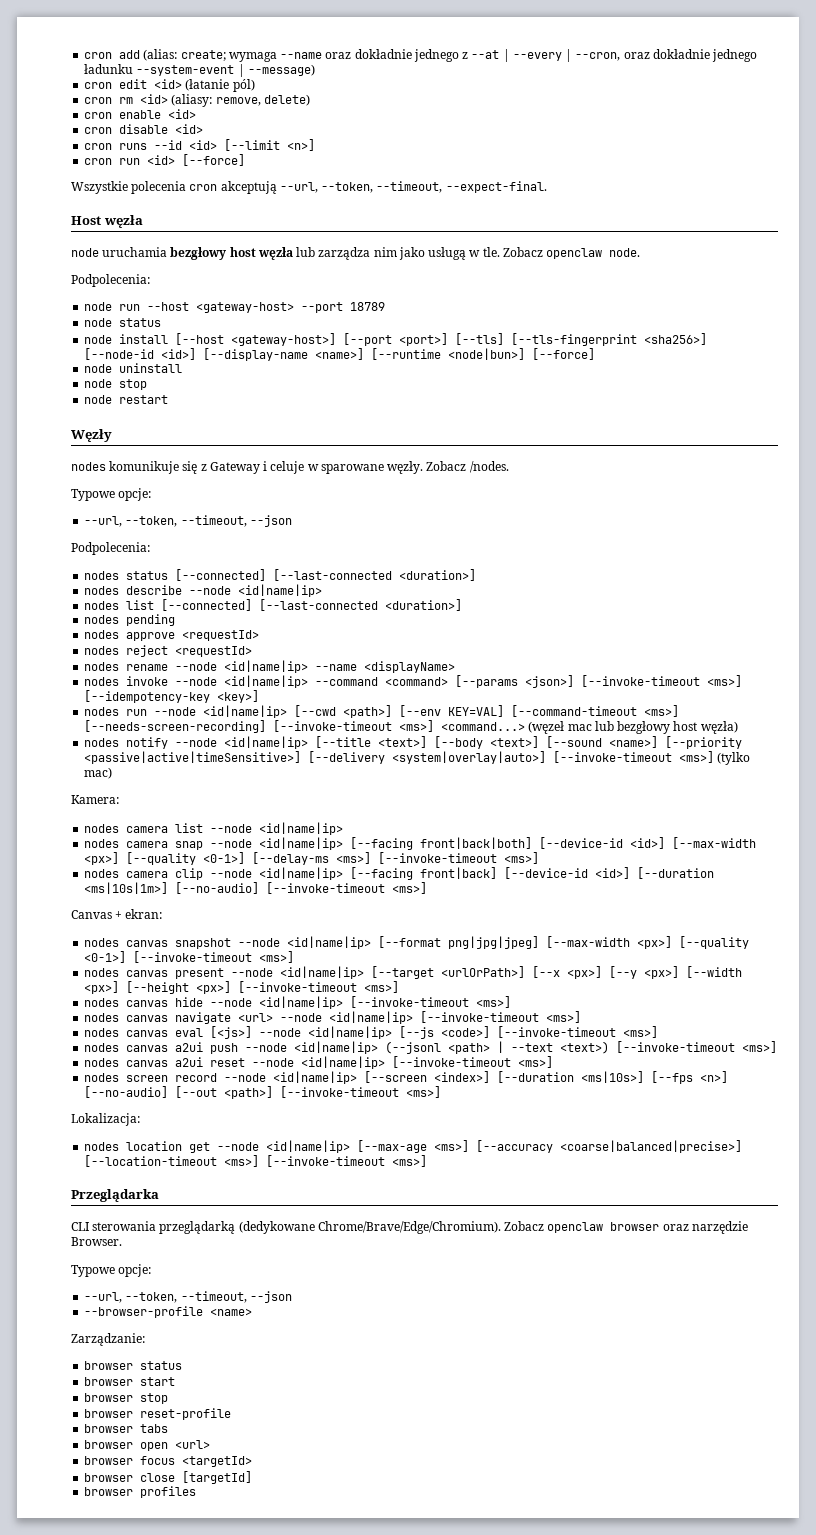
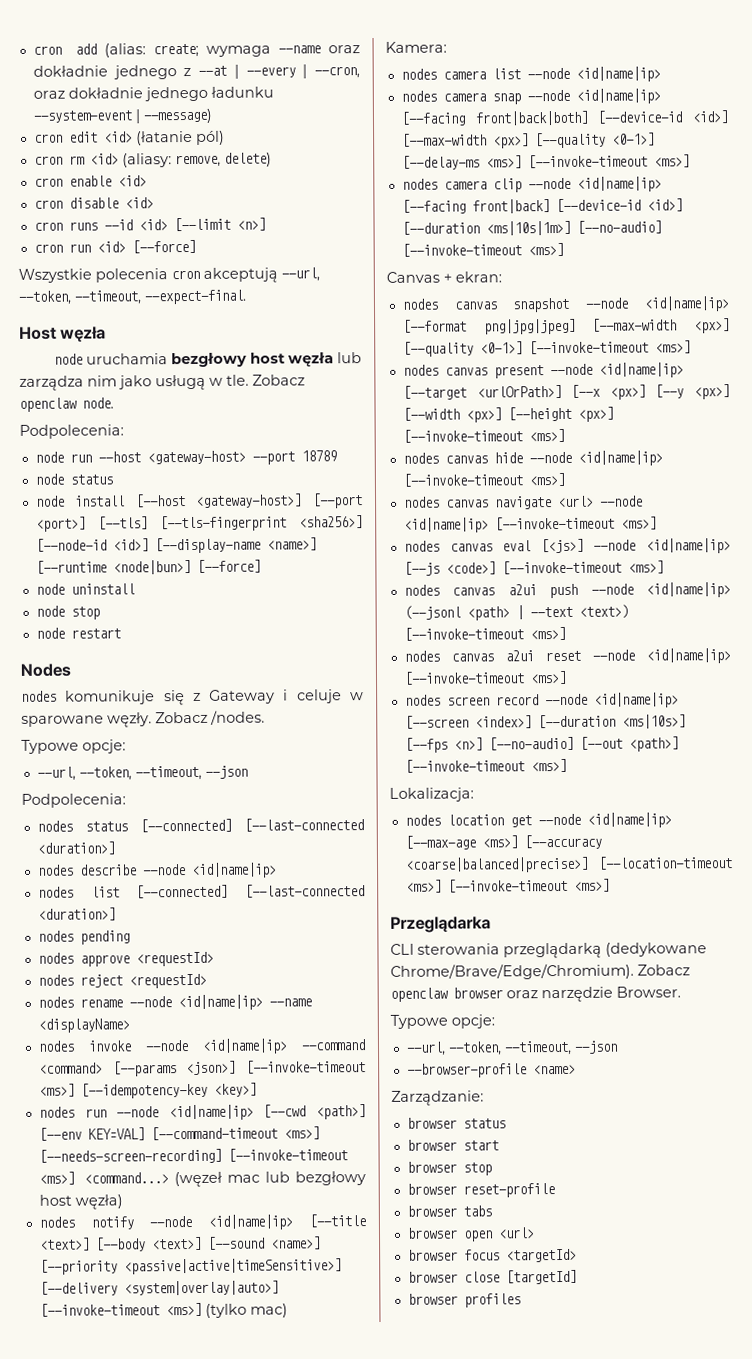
- Węzły
+ Nodes

